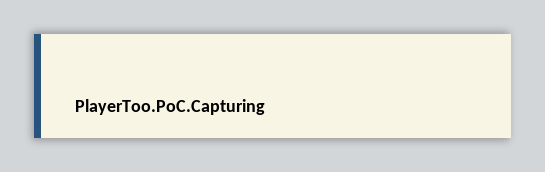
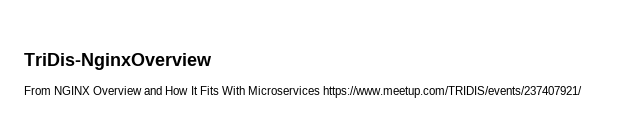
- PlayerToo.PoC.Capturing
+ TriDis-NginxOverview
+ From NGINX Overview and How It Fits With Microservices https://www.meetup.com/TRIDIS/events/237407921/

